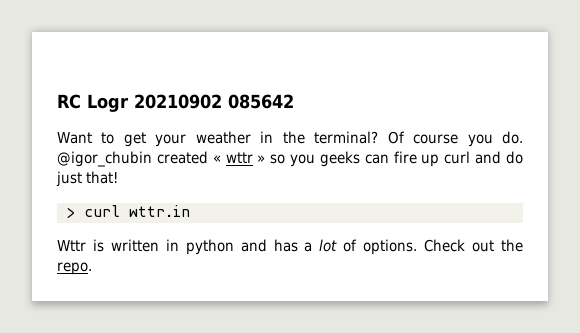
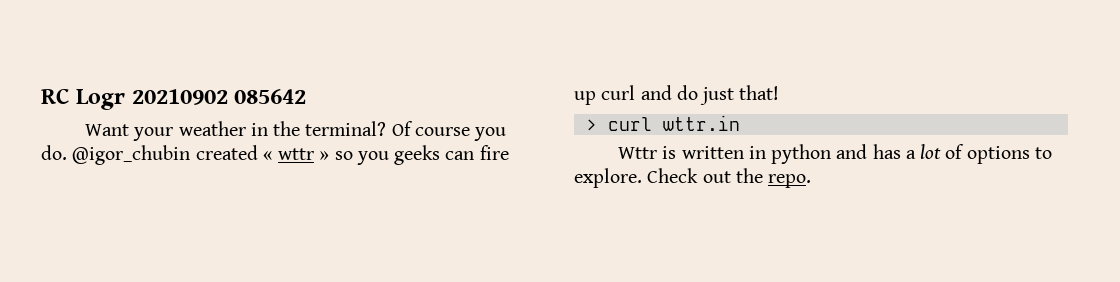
- Want to get your weather in the terminal?
+ Want your weather in the terminal?
- Wttr is written in python and has a lot of options.
+ Wttr is written in python and has a lot of options to explore.

